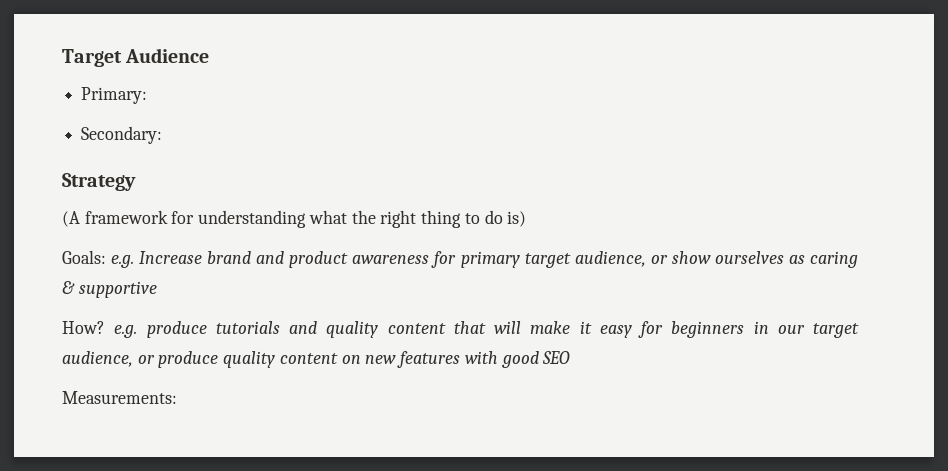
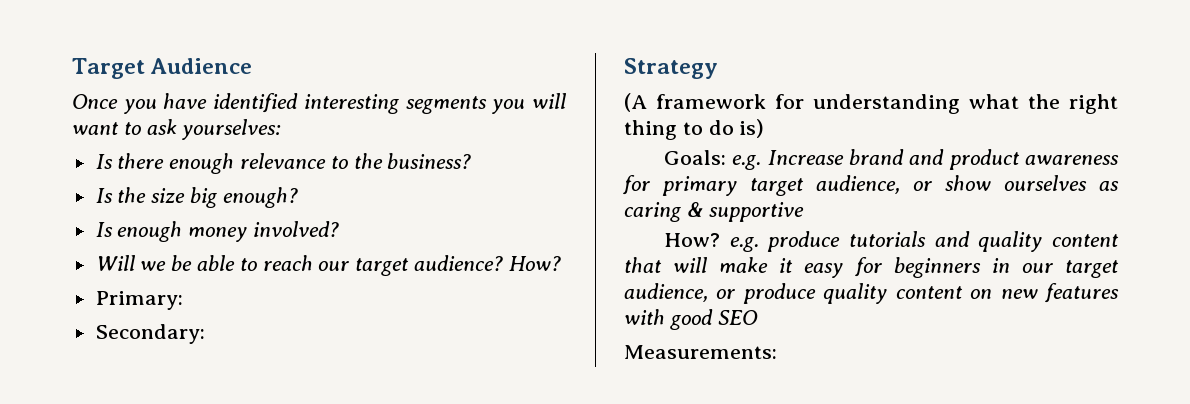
+ Once you have identified interesting segments you will want to ask yourselves:
+ Is there enough relevance to the business?
+ Is the size big enough?
+ Is enough money involved?
+ Will we be able to reach our target audience? How?

